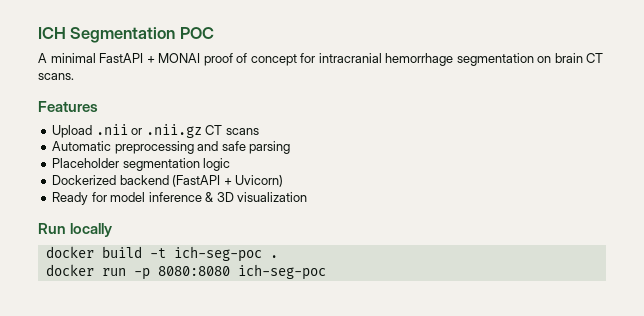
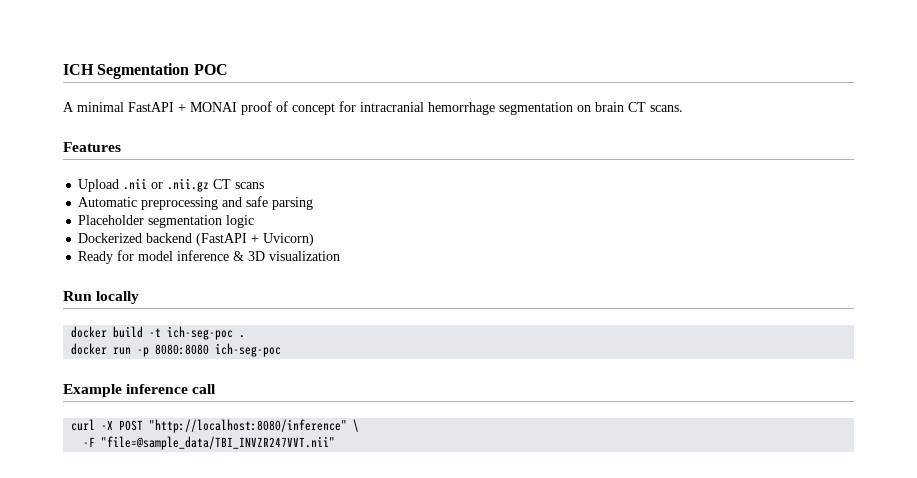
+ Example inference call
+ curl -X POST "http://localhost:8080/inference" \
+ -F "file=@sample_data/TBI_INVZR247VVT.nii"

